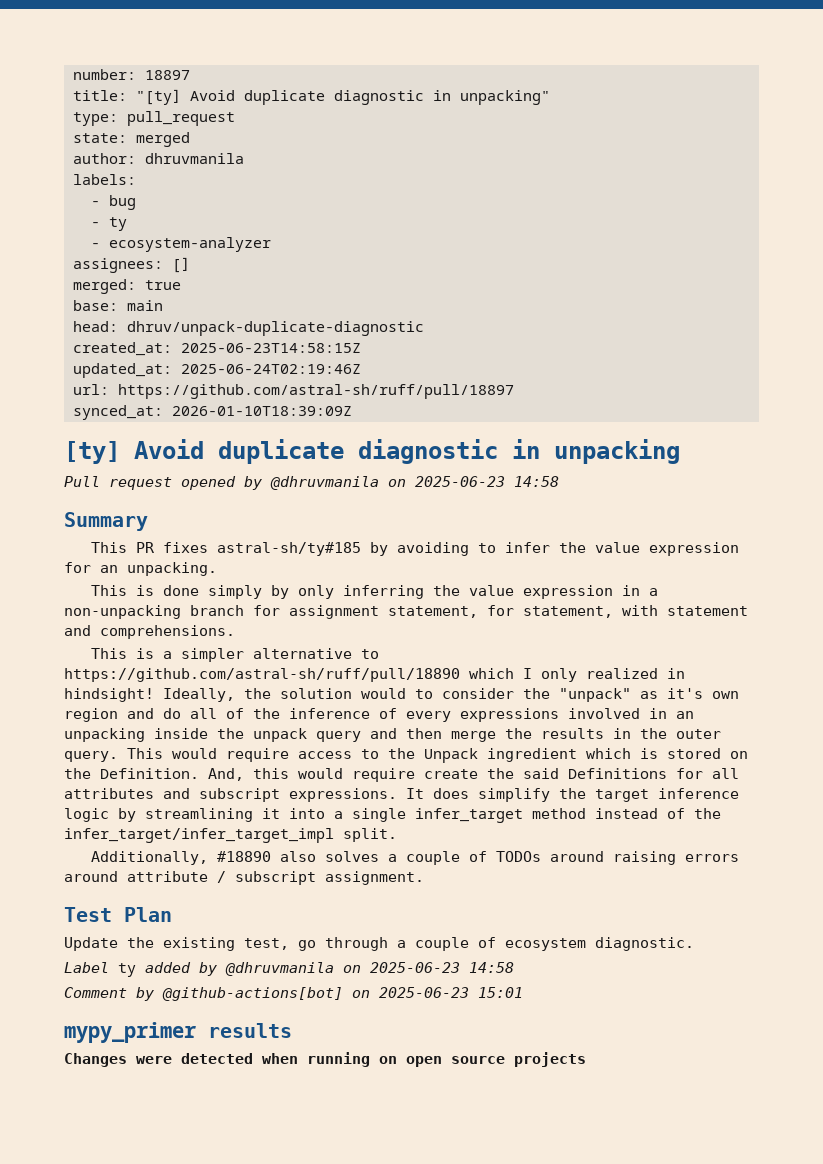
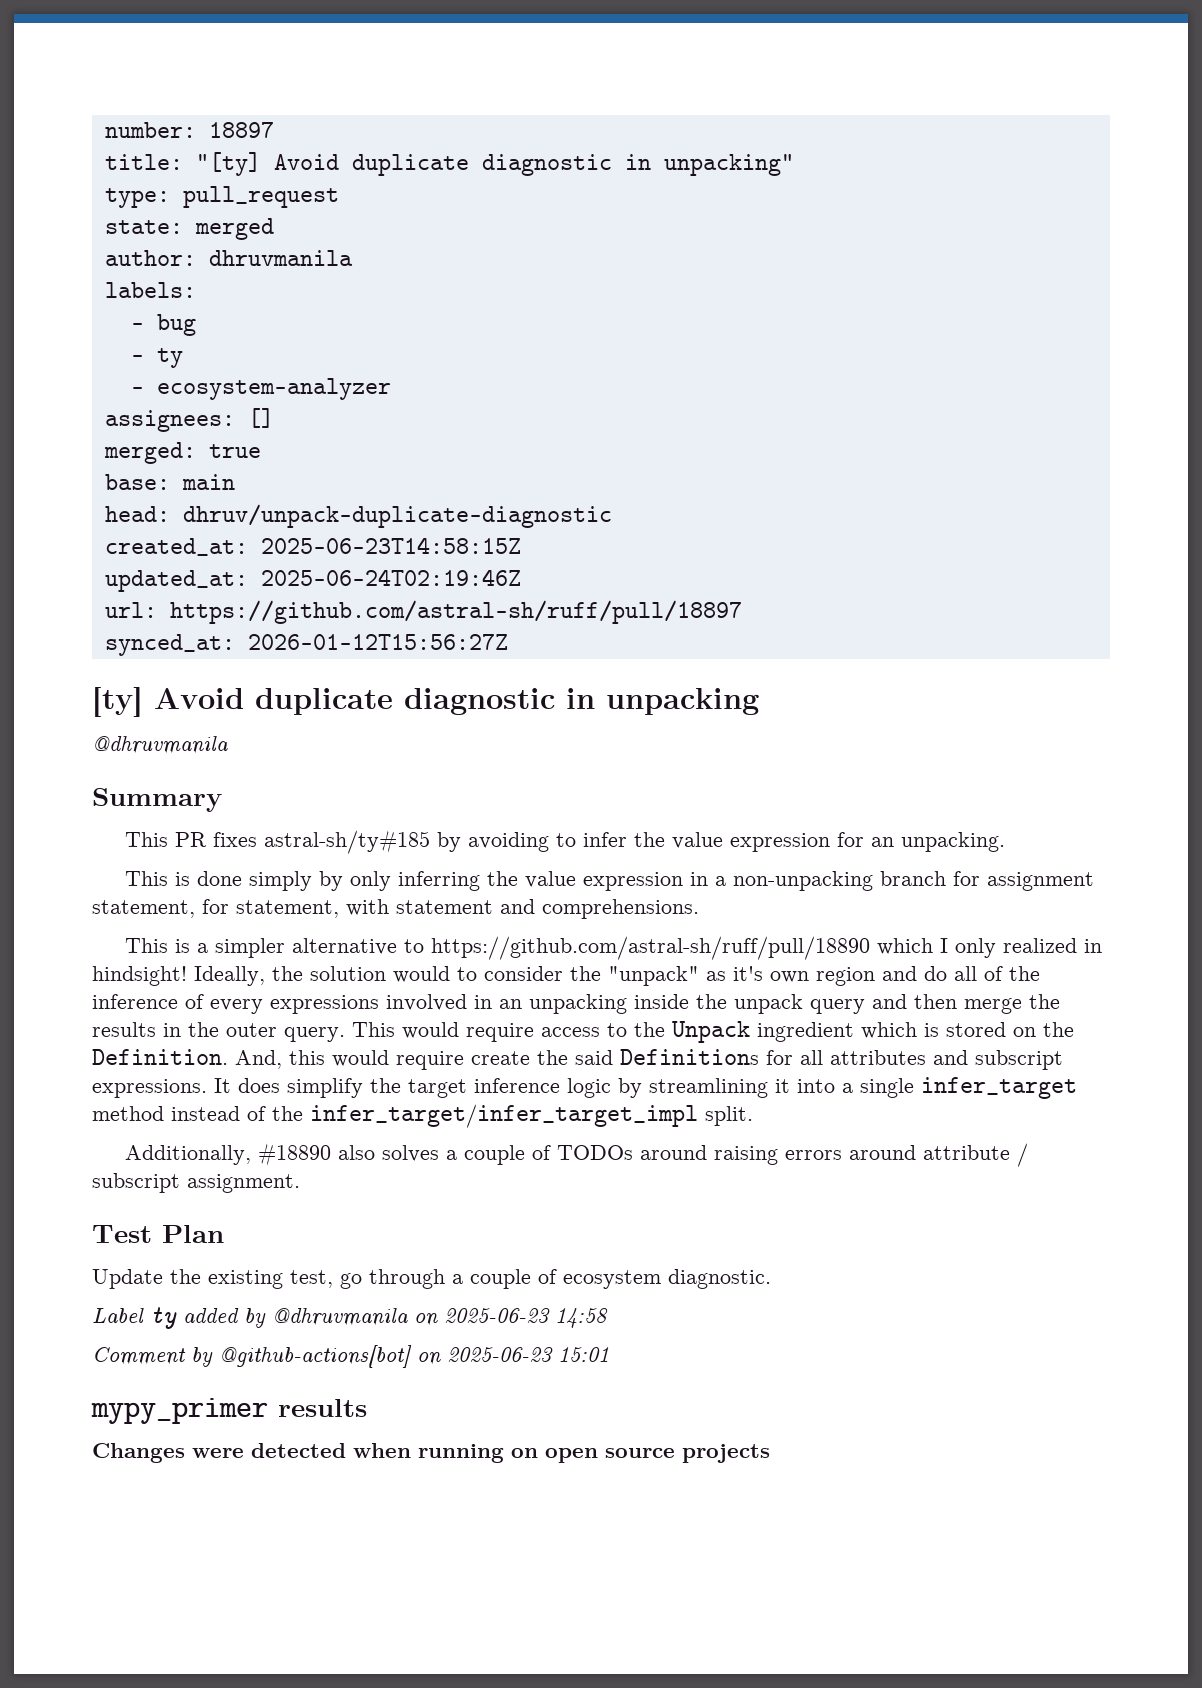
- synced_at: 2026-01-10T18:39:09Z
+ synced_at: 2026-01-12T15:56:27Z
  [ty] Avoid duplicate diagnostic in unpacking
- Pull request opened by @dhruvmanila on 2025-06-23 14:58
+ @dhruvmanila

